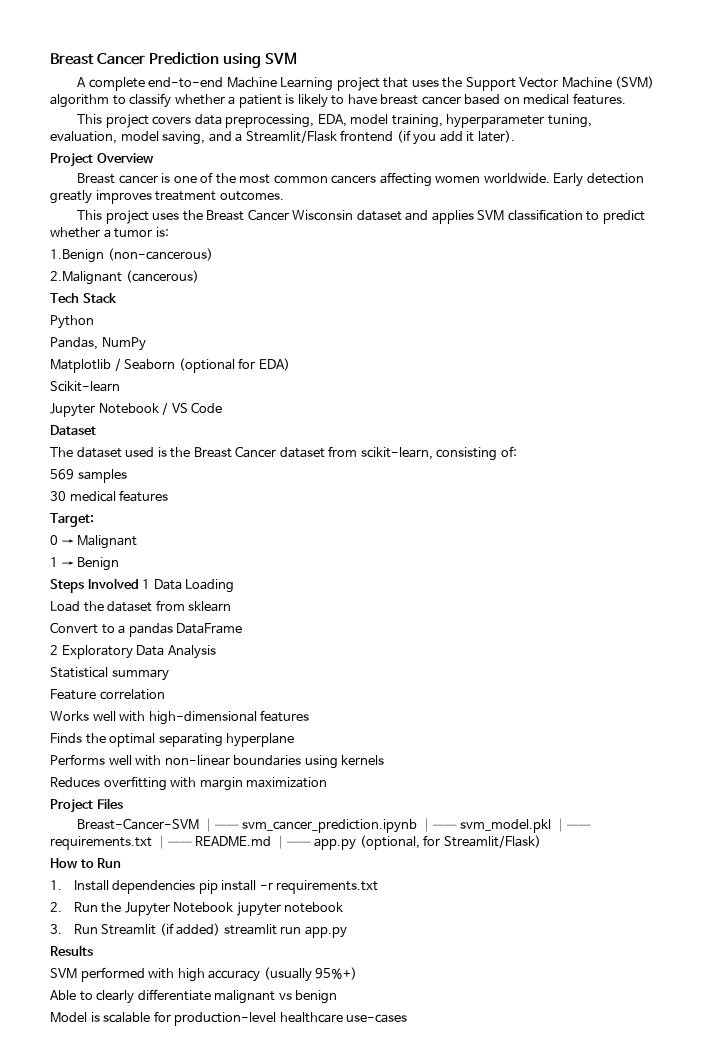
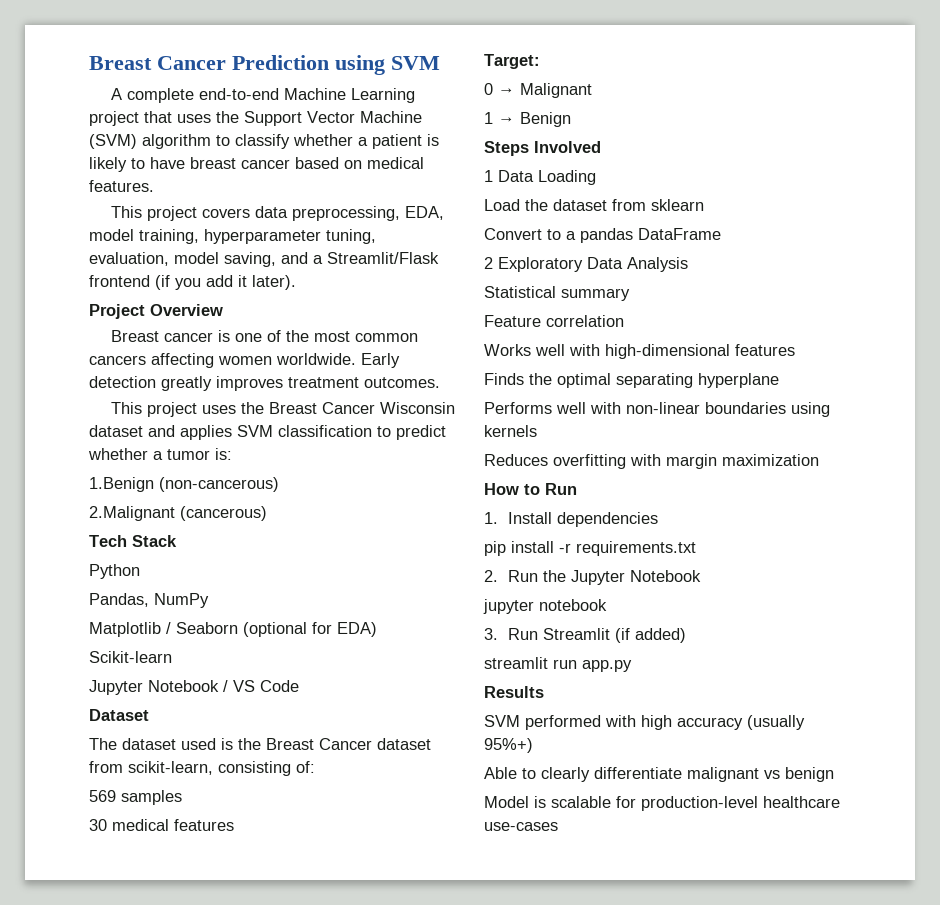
- Steps Involved 1 Data Loading
+ Steps Involved
+ 1 Data Loading
- Project Files
- Breast-Cancer-SVM │── svm_cancer_prediction.ipynb │── svm_model.pkl │── requirements.txt │── README.md │── app.py (optional, for Streamlit/Flask)
- 1. Install dependencies pip install -r requirements.txt
+ 1. Install dependencies
+ pip install -r requirements.txt
- 2. Run the Jupyter Notebook jupyter notebook
+ 2. Run the Jupyter Notebook
+ jupyter notebook
- 3. Run Streamlit (if added) streamlit run app.py
+ 3. Run Streamlit (if added)
+ streamlit run app.py

